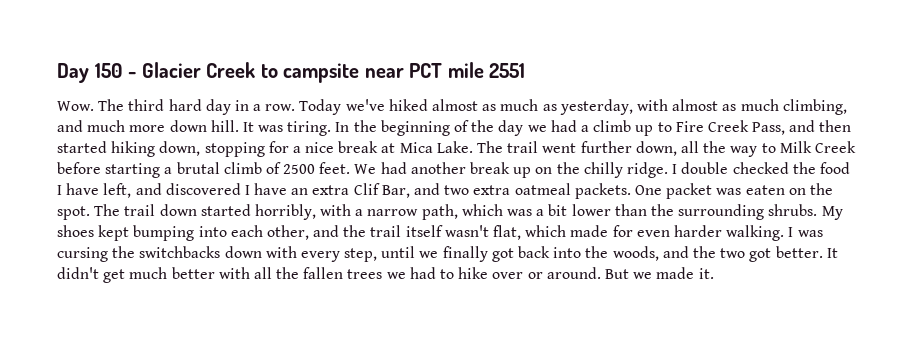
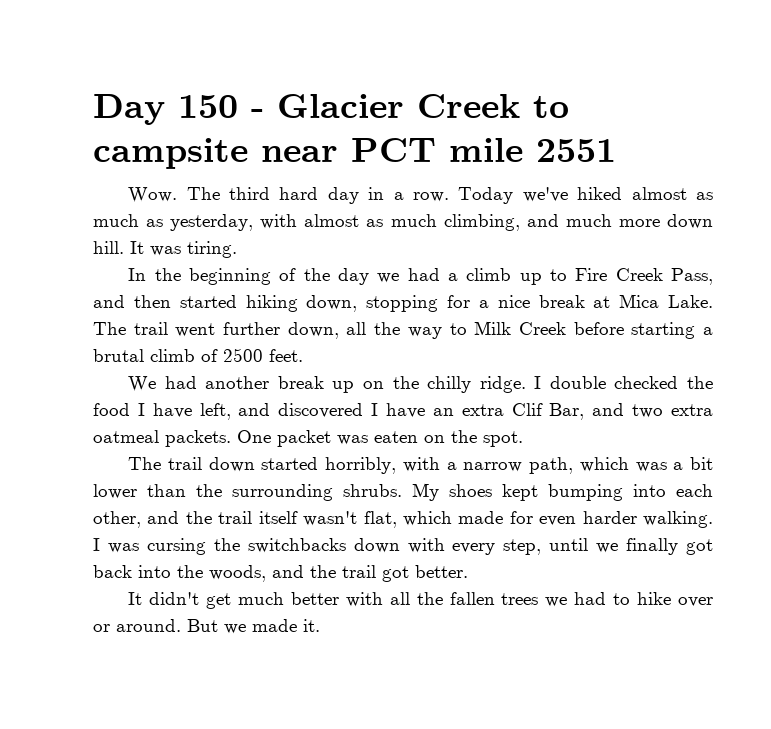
- It was tiring. In the beginning of the day we had a climb up to Fire Creek Pass, and then started hiking down, stopping for a nice break at Mica Lake.
+ It was tiring.
+ In the beginning of the day we had a climb up to Fire Creek Pass, and then started hiking down, stopping for a nice break at Mica Lake.
- The trail went further down, all the way to Milk Creek before starting a brutal climb of 2500 feet. We had another break up on the chilly ridge.
+ The trail went further down, all the way to Milk Creek before starting a brutal climb of 2500 feet.
+ We had another break up on the chilly ridge.
- One packet was eaten on the spot. The trail down started horribly, with a narrow path, which was a bit lower than the surrounding shrubs.
+ One packet was eaten on the spot.
+ The trail down started horribly, with a narrow path, which was a bit lower than the surrounding shrubs.
- I was cursing the switchbacks down with every step, until we finally got back into the woods, and the two got better. It didn't get much better with all the fallen trees we had to hike over or around.
+ I was cursing the switchbacks down with every step, until we finally got back into the woods, and the trail got better.
+ It didn't get much better with all the fallen trees we had to hike over or around.

